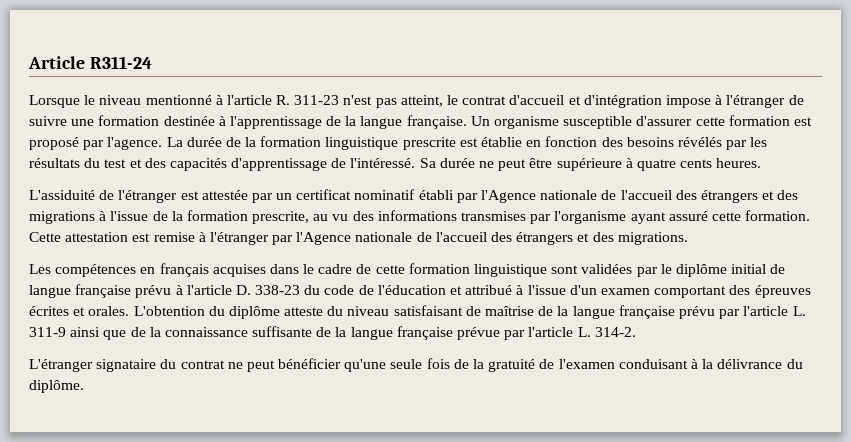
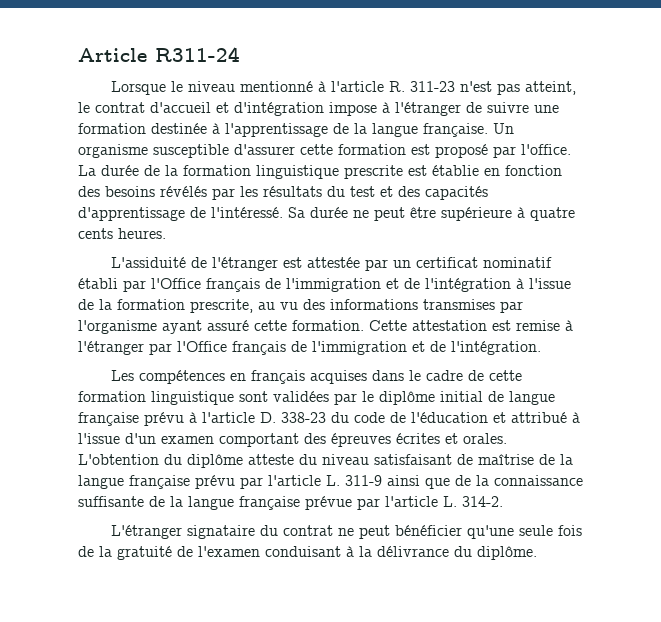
- Un organisme susceptible d'assurer cette formation est proposé par l'agence.
+ Un organisme susceptible d'assurer cette formation est proposé par l'office.
- L'assiduité de l'étranger est attestée par un certificat nominatif établi par l'Agence nationale de l'accueil des étrangers et des migrations à l'issue de la formation prescrite, au vu des informations transmises par l'organisme ayant assuré cette formation.
+ L'assiduité de l'étranger est attestée par un certificat nominatif établi par l'Office français de l'immigration et de l'intégration à l'issue de la formation prescrite, au vu des informations transmises par l'organisme ayant assuré cette formation.
- Cette attestation est remise à l'étranger par l'Agence nationale de l'accueil des étrangers et des migrations.
+ Cette attestation est remise à l'étranger par l'Office français de l'immigration et de l'intégration.

